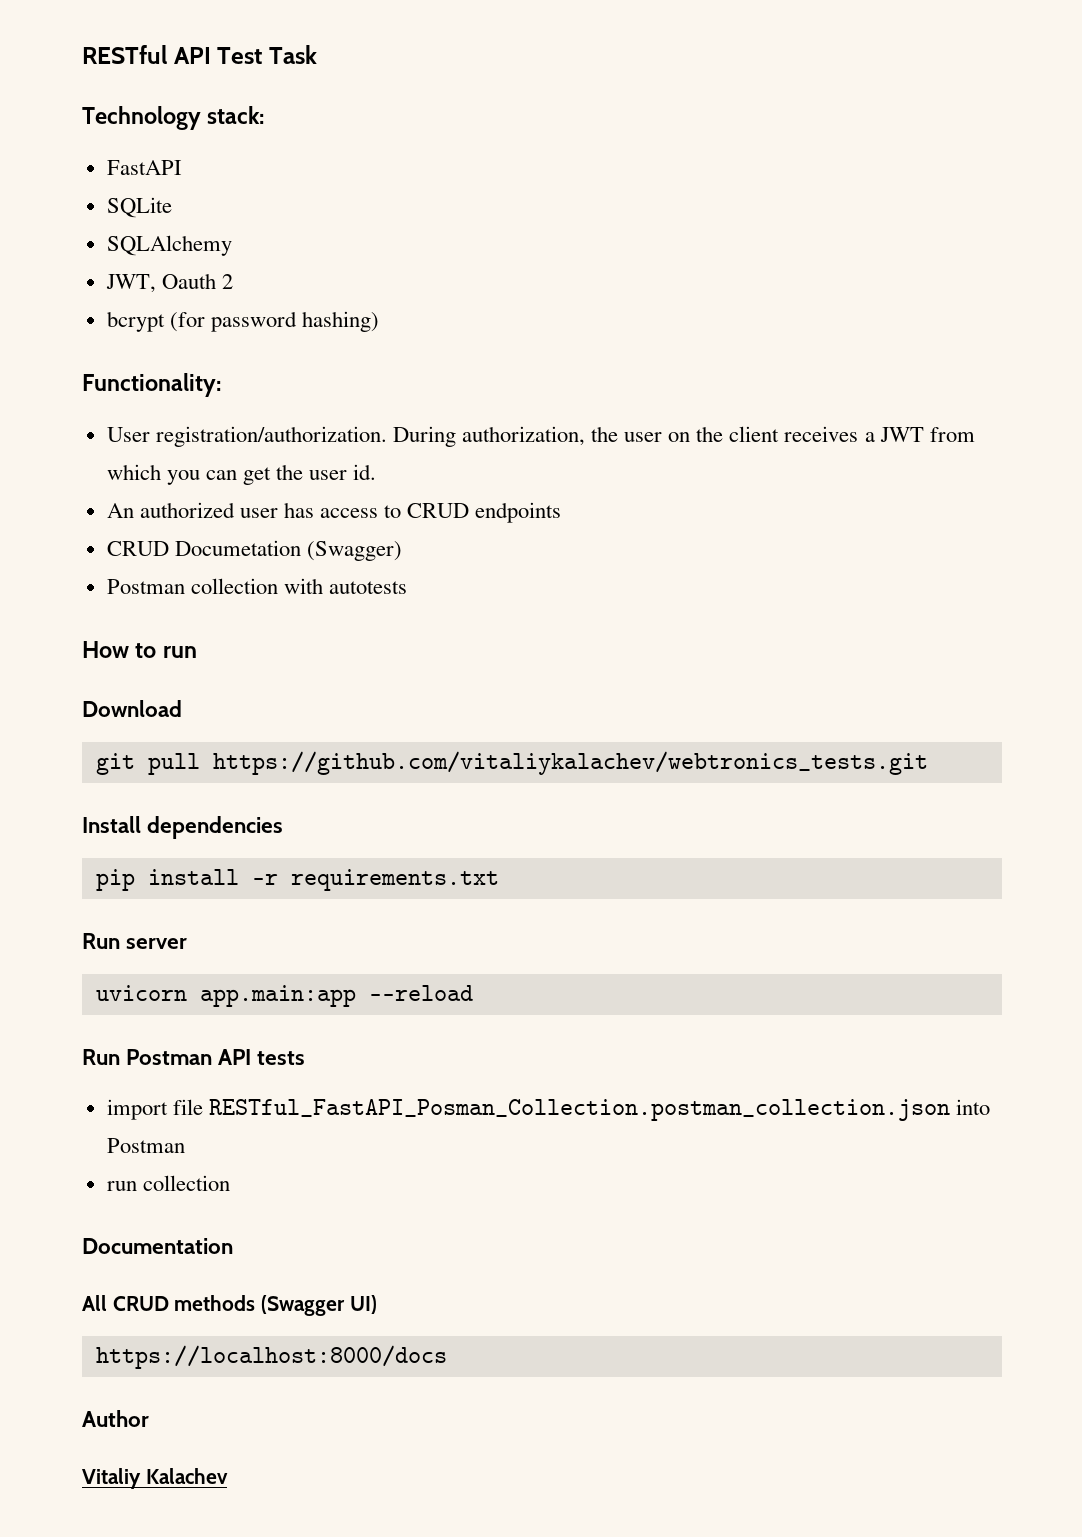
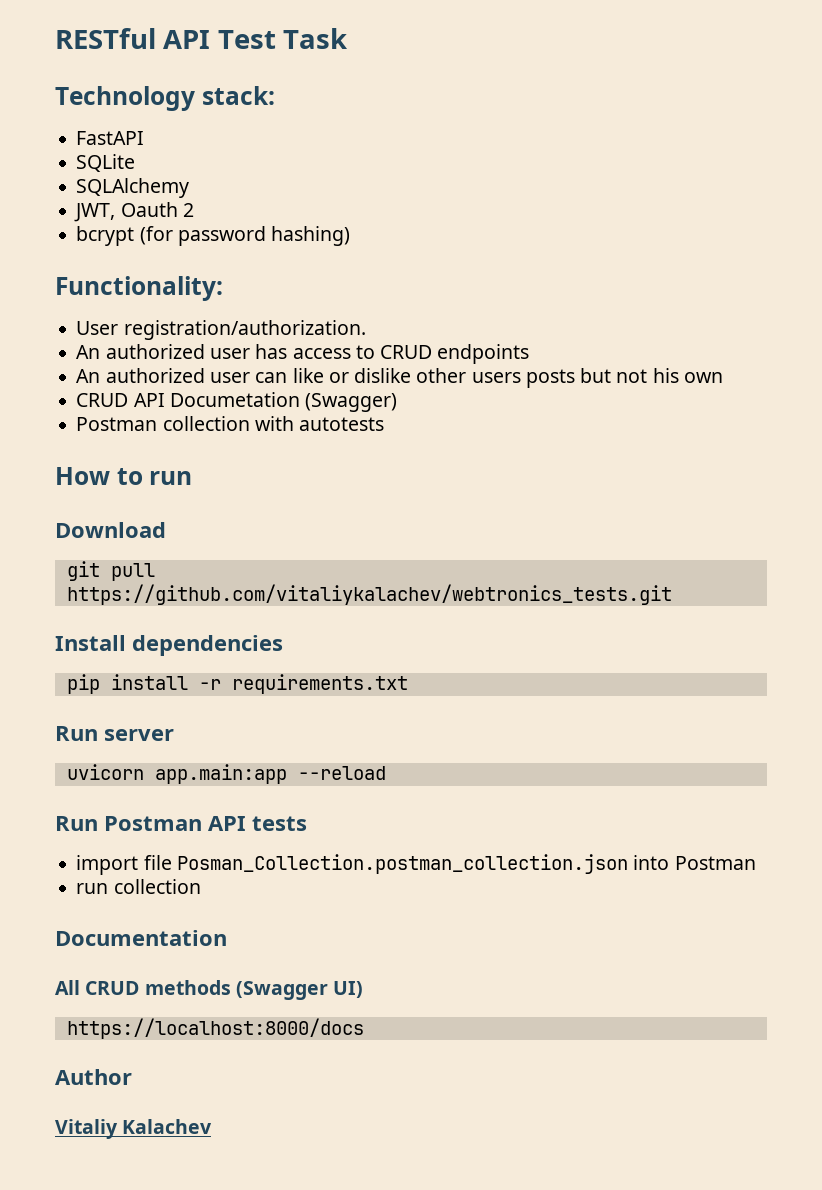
- During authorization, the user on the client receives a JWT from which you can get the user id.
- CRUD Documetation (Swagger)
+ An authorized user can like or dislike other users posts but not his own
+ CRUD API Documetation (Swagger)
- import file RESTful_FastAPI_Posman_Collection.postman_collection.json into Postman
+ import file Posman_Collection.postman_collection.json into Postman

